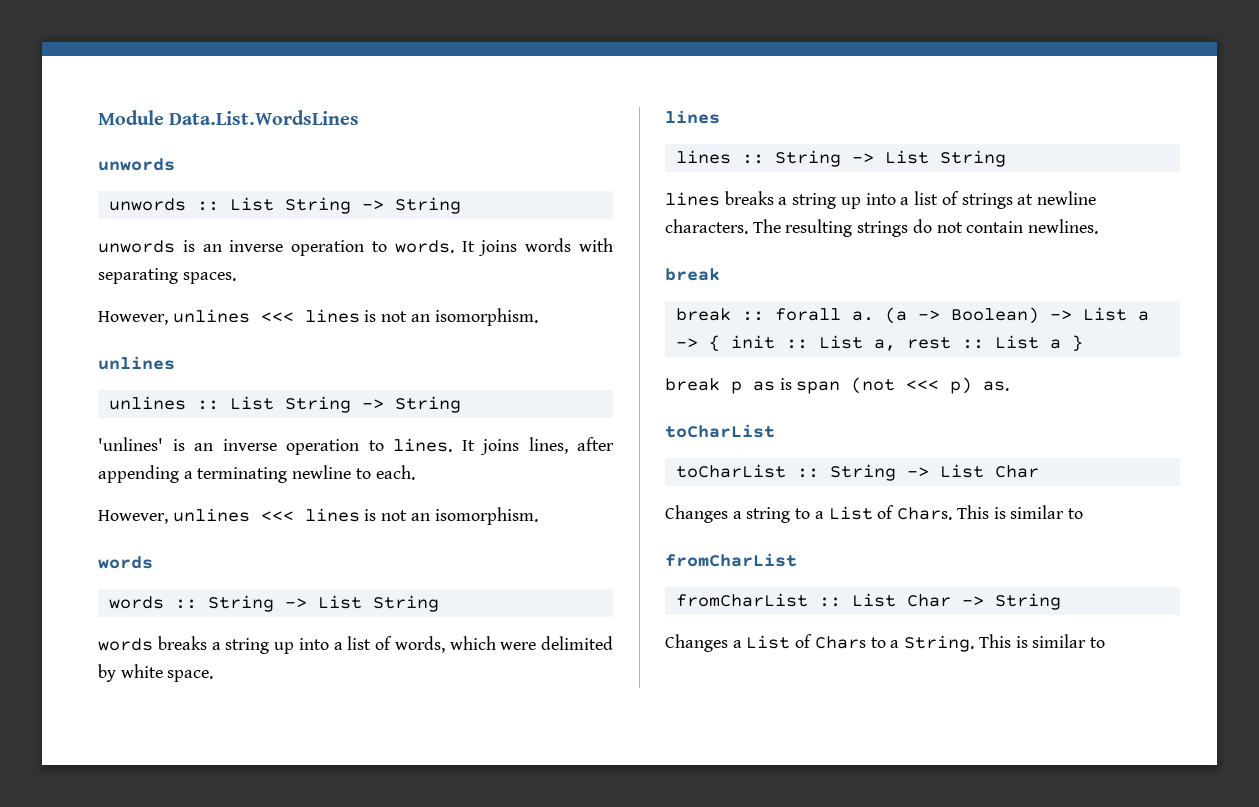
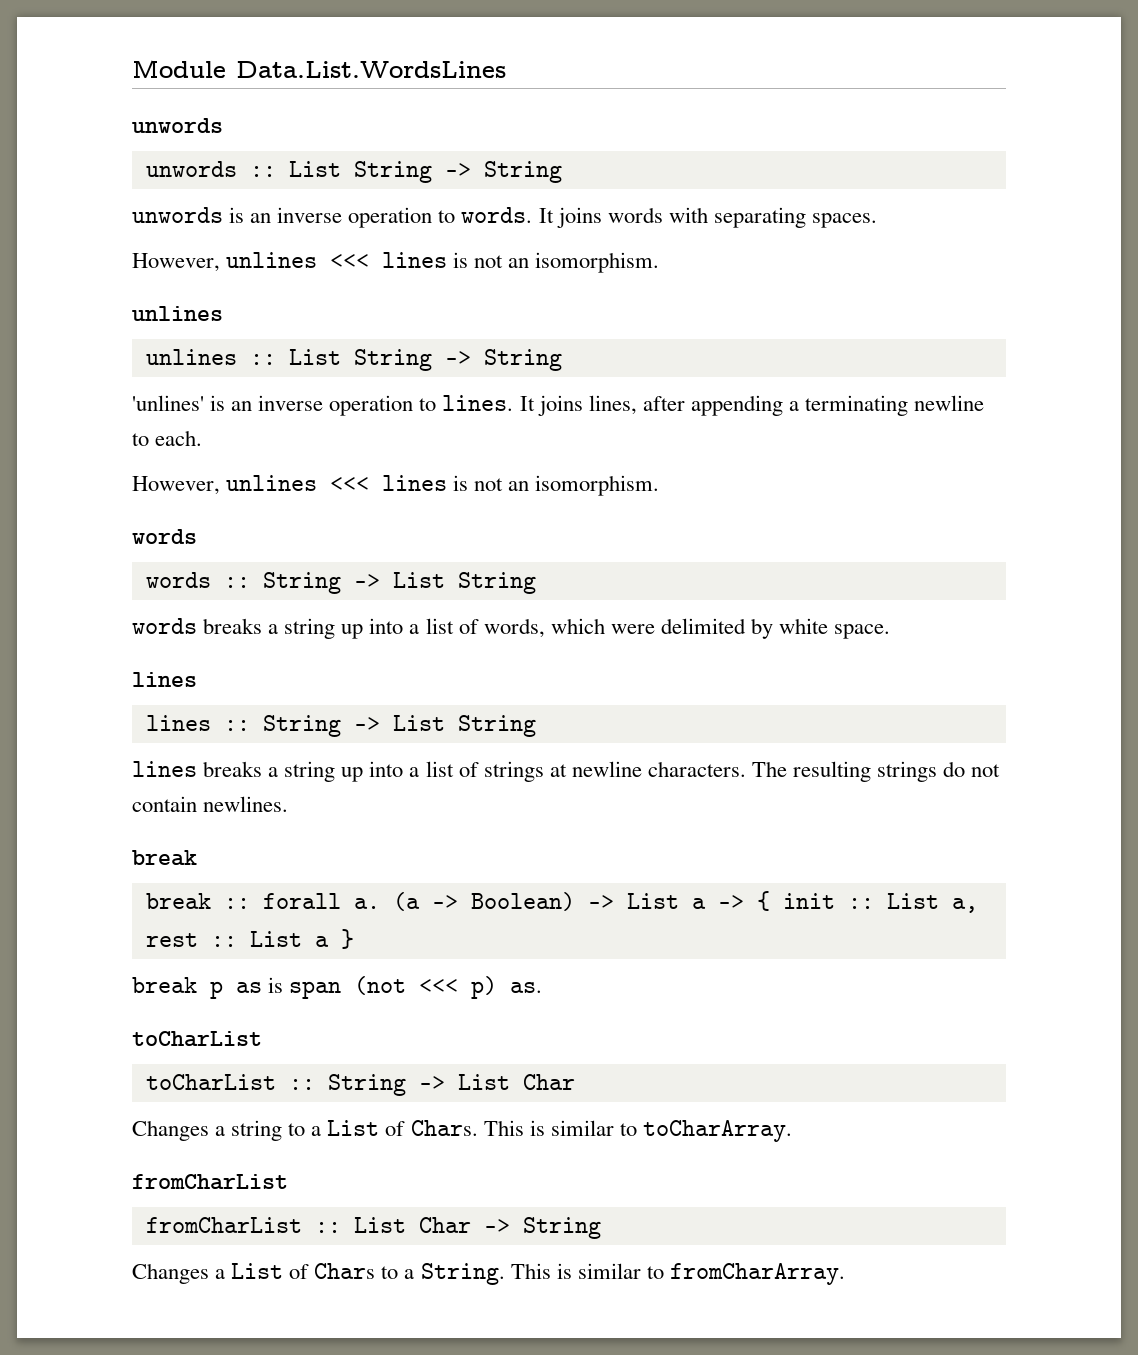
- Changes a string to a List of Chars. This is similar to
+ Changes a string to a List of Chars. This is similar to toCharArray.
- Changes a List of Chars to a String. This is similar to
+ Changes a List of Chars to a String. This is similar to fromCharArray.

